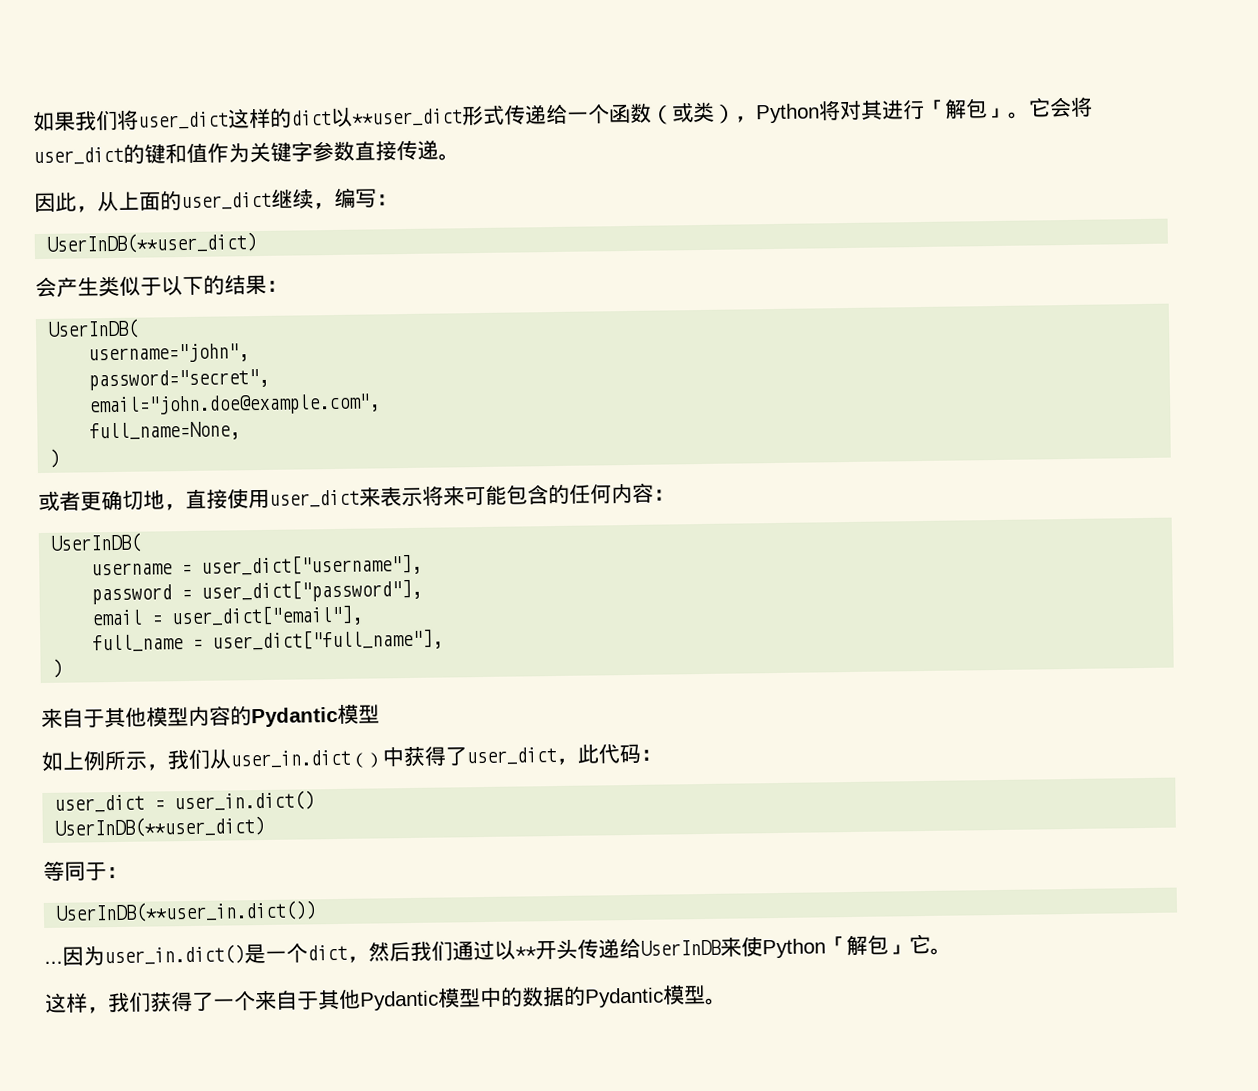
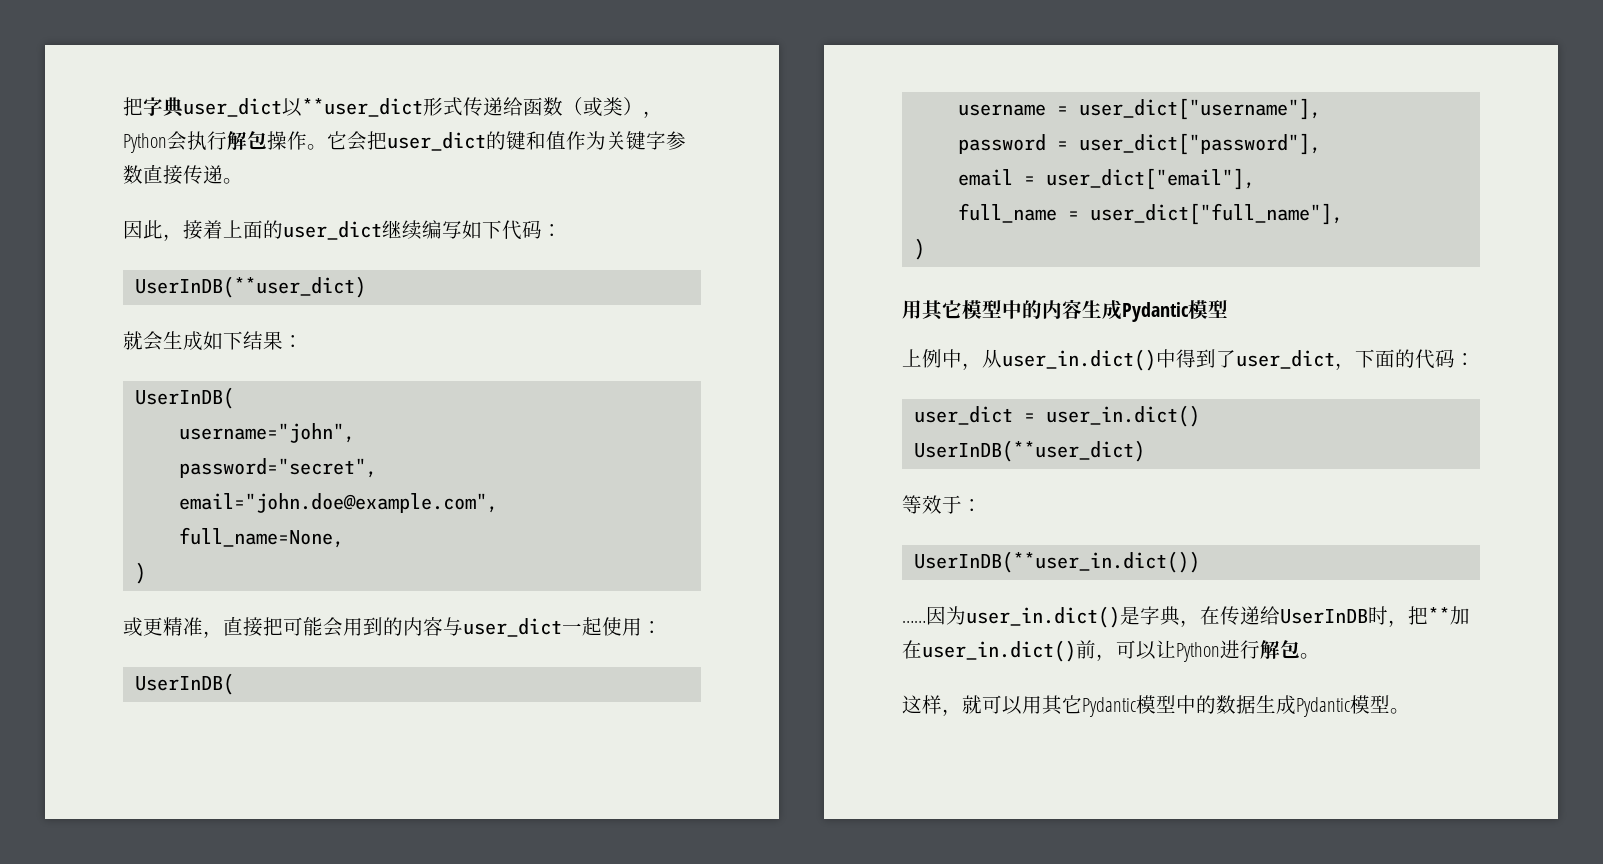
- 如果我们将user_dict这样的dict以**user_dict形式传递给一个函数（或类），Python将对其进行「解包」。它会将user_dict的键和值作为关键字参数直接传递。
+ 把字典user_dict以**user_dict形式传递给函数（或类），Python会执行解包操作。它会把user_dict的键和值作为关键字参数直接传递。
- 因此，从上面的user_dict继续，编写：
+ 因此，接着上面的user_dict继续编写如下代码：
- 会产生类似于以下的结果：
+ 就会生成如下结果：
- 或者更确切地，直接使用user_dict来表示将来可能包含的任何内容：
+ 或更精准，直接把可能会用到的内容与user_dict一起使用：
- 来自于其他模型内容的Pydantic模型
- 如上例所示，我们从user_in.dict（）中获得了user_dict，此代码：
+ 用其它模型中的内容生成Pydantic模型
+ 上例中，从user_in.dict()中得到了user_dict，下面的代码：
- 等同于：
+ 等效于：
- ...
+ ……
- 因为user_in.dict()是一个dict，然后我们通过以**开头传递给UserInDB来使Python「解包」它。
- 这样，我们获得了一个来自于其他Pydantic模型中的数据的Pydantic模型。
+ 因为user_in.dict()是字典，在传递给UserInDB时，把**加在user_in.dict()前，可以让Python进行解包。
+ 这样，就可以用其它Pydantic模型中的数据生成Pydantic模型。

